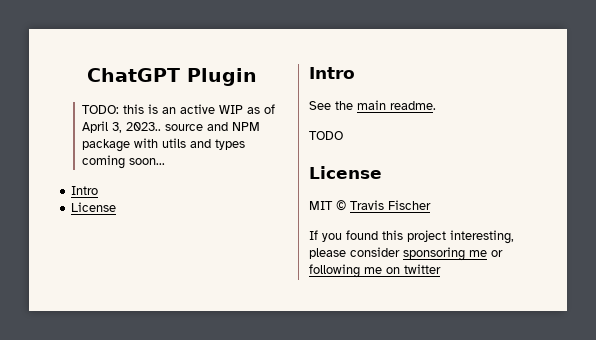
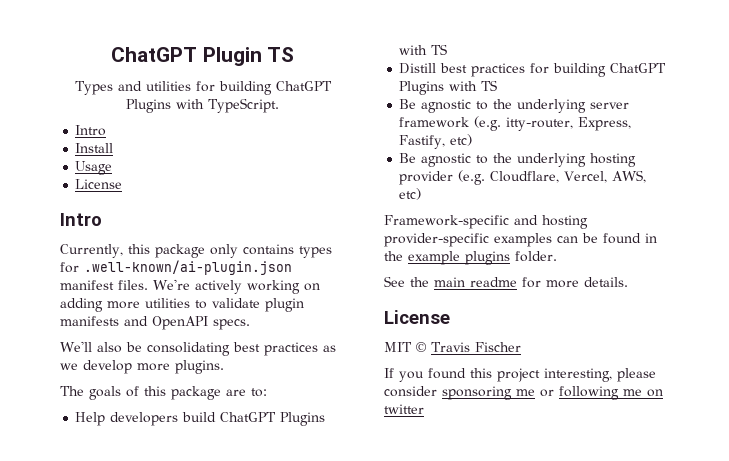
- ChatGPT Plugin
- TODO: this is an active WIP as of April 3, 2023.. source and NPM package with utils and types coming soon...
+ ChatGPT Plugin TS
+ Types and utilities for building ChatGPT Plugins with TypeScript.
  Intro
+ Install
+ Usage
+ Currently, this package only contains types for .well-known/ai-plugin.json manifest files. We're actively working on adding more utilities to validate plugin manifests and OpenAPI specs.
+ We'll also be consolidating best practices as we develop more plugins.
+ The goals of this package are to:
+ Help developers build ChatGPT Plugins with TS
+ Distill best practices for building ChatGPT Plugins with TS
+ Be agnostic to the underlying server framework (e.g. itty-router, Express, Fastify, etc)
+ Be agnostic to the underlying hosting provider (e.g. Cloudflare, Vercel, AWS, etc)
+ Framework-specific and hosting provider-specific examples can be found in the example plugins folder.
- See the main readme.
- TODO
+ See the main readme for more details.

